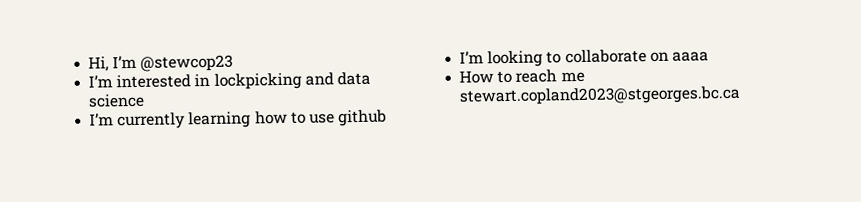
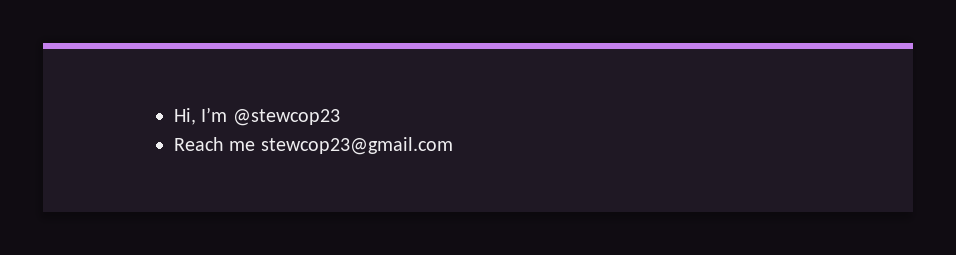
- I’m interested in lockpicking and data science
- I’m currently learning how to use github
- I’m looking to collaborate on aaaa
- How to reach me stewart.copland2023@stgeorges.bc.ca
+ Reach me stewcop23@gmail.com

